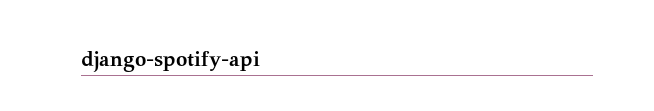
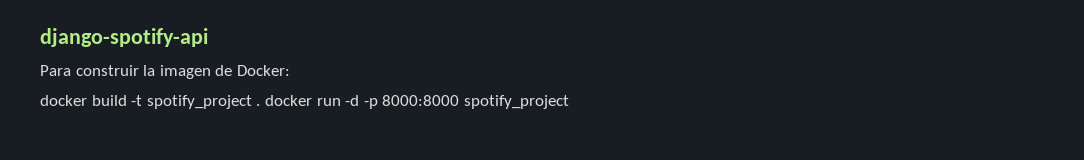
+ Para construir la imagen de Docker:
+ docker build -t spotify_project . docker run -d -p 8000:8000 spotify_project

